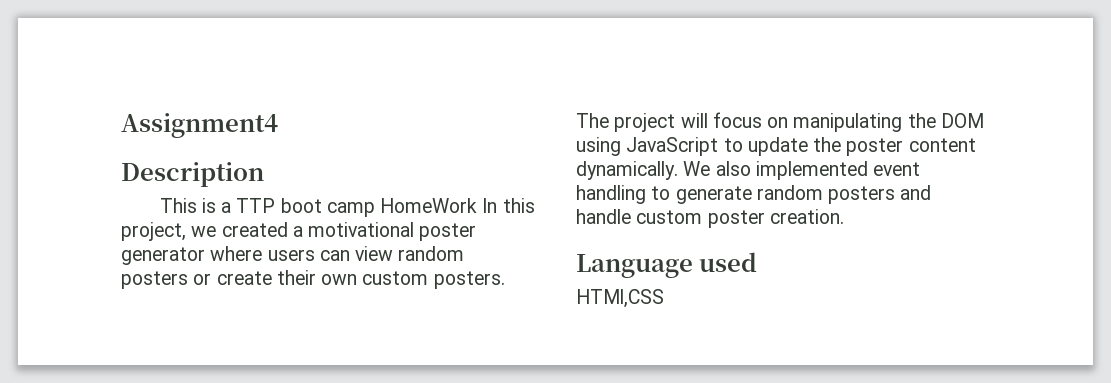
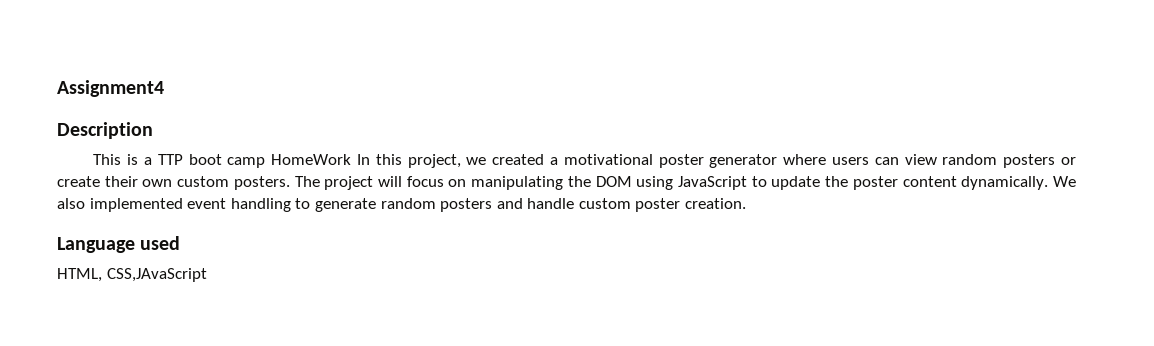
- HTMl,CSS
+ HTML, CSS,JAvaScript

